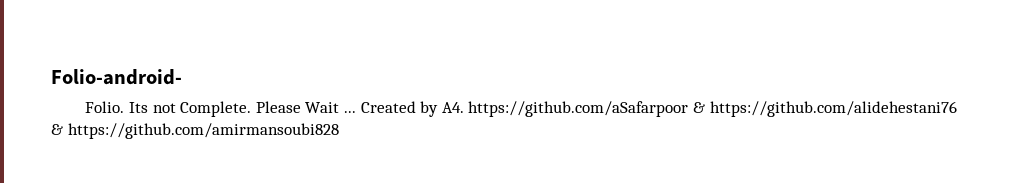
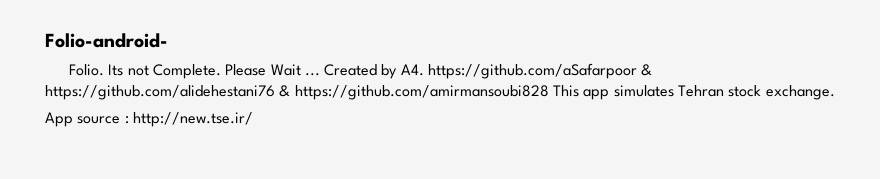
- Created by A4. https://github.com/aSafarpoor & https://github.com/alidehestani76 & https://github.com/amirmansoubi828
+ Created by A4. https://github.com/aSafarpoor & https://github.com/alidehestani76 & https://github.com/amirmansoubi828 This app simulates Tehran stock exchange.
+ App source : http://new.tse.ir/

